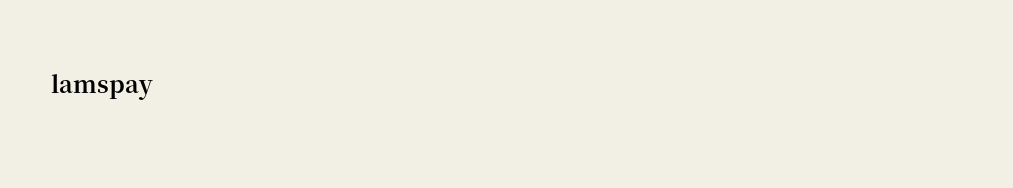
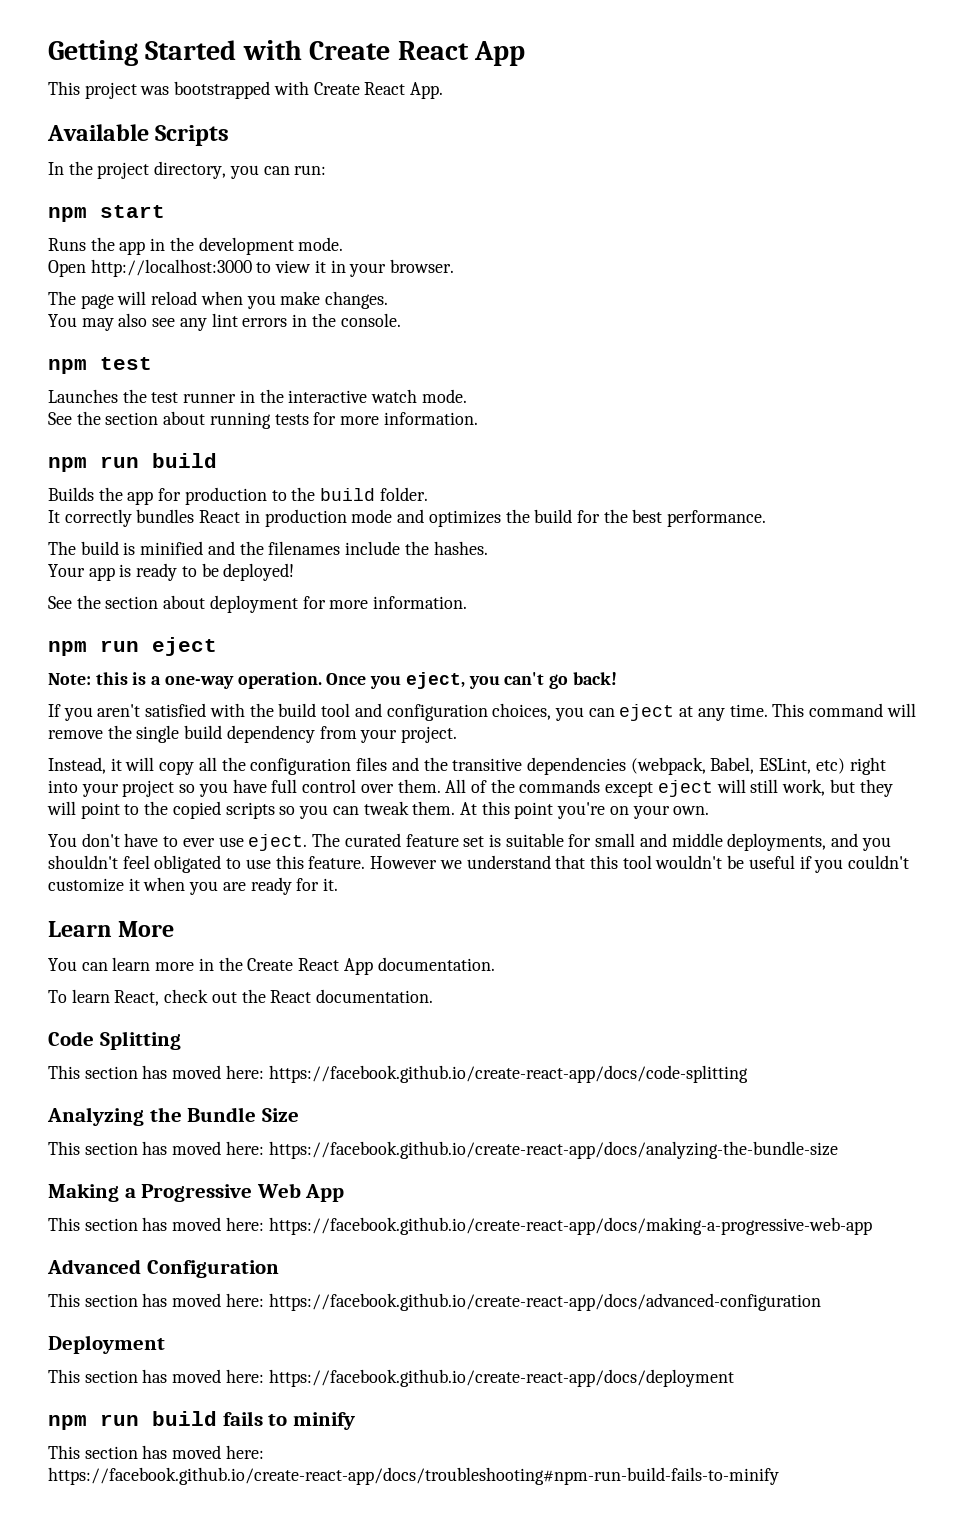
- lamspay
+ Getting Started with Create React App
+ This project was bootstrapped with Create React App.
+ Available Scripts
+ In the project directory, you can run:
+ npm start
+ Runs the app in the development mode.
+ Open http://localhost:3000 to view it in your browser.
+ The page will reload when you make changes.
+ You may also see any lint errors in the console.
+ npm test
+ Launches the test runner in the interactive watch mode.
+ See the section about running tests for more information.
+ npm run build
+ Builds the app for production to the build folder.
+ It correctly bundles React in production mode and optimizes the build for the best performance.
+ The build is minified and the filenames include the hashes.
+ Your app is ready to be deployed!
+ See the section about deployment for more information.
+ npm run eject
+ Note: this is a one-way operation. Once you eject, you can't go back!
+ If you aren't satisfied with the build tool and configuration choices, you can eject at any time. This command will remove the single build dependency from your project.
+ Instead, it will copy all the configuration files and the transitive dependencies (webpack, Babel, ESLint, etc) right into your project so you have full control over them. All of the commands except eject will still work, but they will point to the copied scripts so you can tweak them. At this point you're on your own.
+ You don't have to ever use eject. The curated feature set is suitable for small and middle deployments, and you shouldn't feel obligated to use this feature. However we understand that this tool wouldn't be useful if you couldn't customize it when you are ready for it.
+ Learn More
+ You can learn more in the Create React App documentation.
+ To learn React, check out the React documentation.
+ Code Splitting
+ This section has moved here: https://facebook.github.io/create-react-app/docs/code-splitting
+ Analyzing the Bundle Size
+ This section has moved here: https://facebook.github.io/create-react-app/docs/analyzing-the-bundle-size
+ Making a Progressive Web App
+ This section has moved here: https://facebook.github.io/create-react-app/docs/making-a-progressive-web-app
+ Advanced Configuration
+ This section has moved here: https://facebook.github.io/create-react-app/docs/advanced-configuration
+ Deployment
+ This section has moved here: https://facebook.github.io/create-react-app/docs/deployment
+ npm run build fails to minify
+ This section has moved here: https://facebook.github.io/create-react-app/docs/troubleshooting#npm-run-build-fails-to-minify

